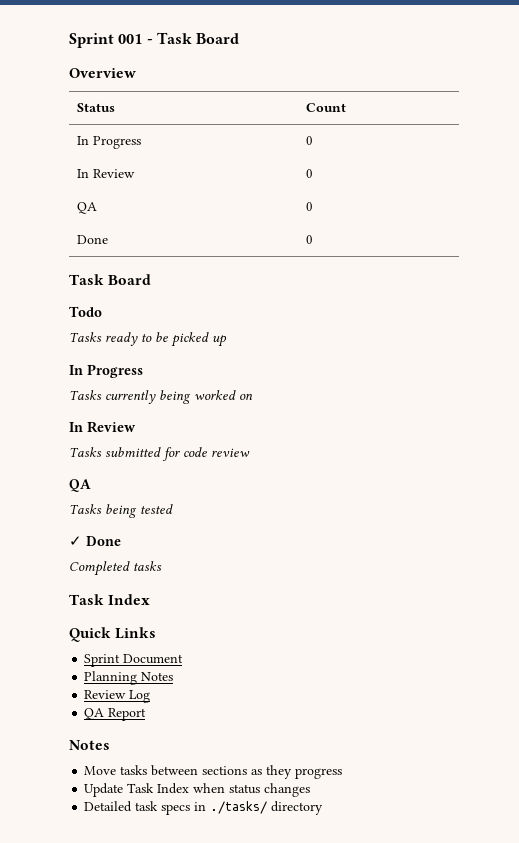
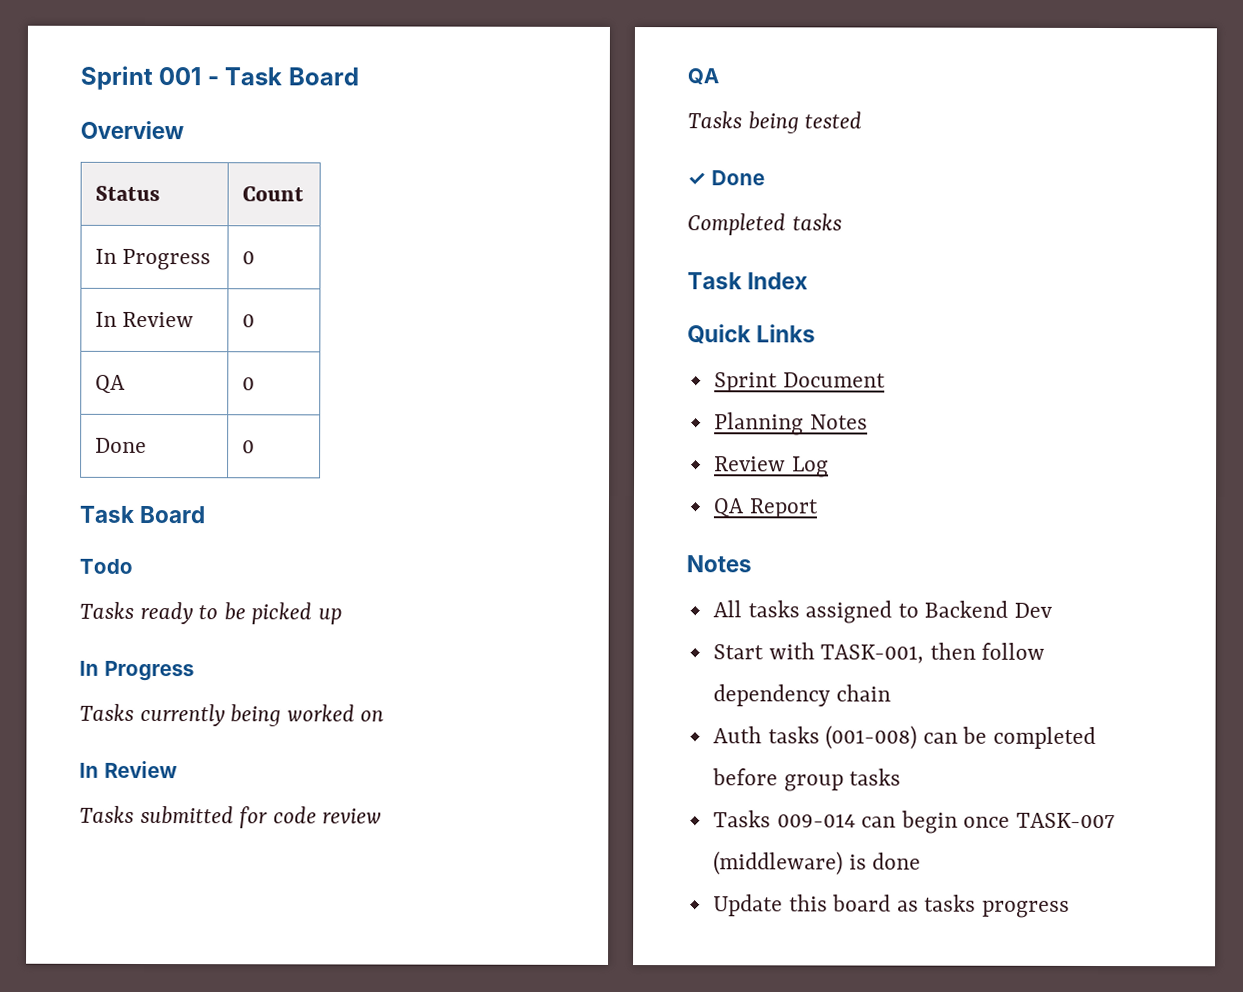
- Move tasks between sections as they progress
- Update Task Index when status changes
- Detailed task specs in ./tasks/ directory
+ All tasks assigned to Backend Dev
+ Start with TASK-001, then follow dependency chain
+ Auth tasks (001-008) can be completed before group tasks
+ Tasks 009-014 can begin once TASK-007 (middleware) is done
+ Update this board as tasks progress

